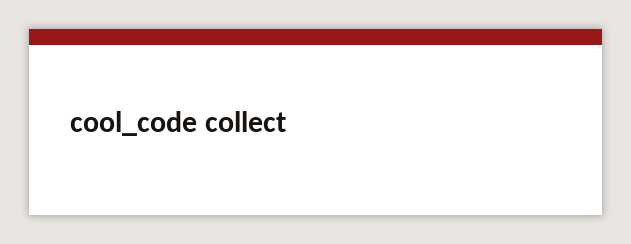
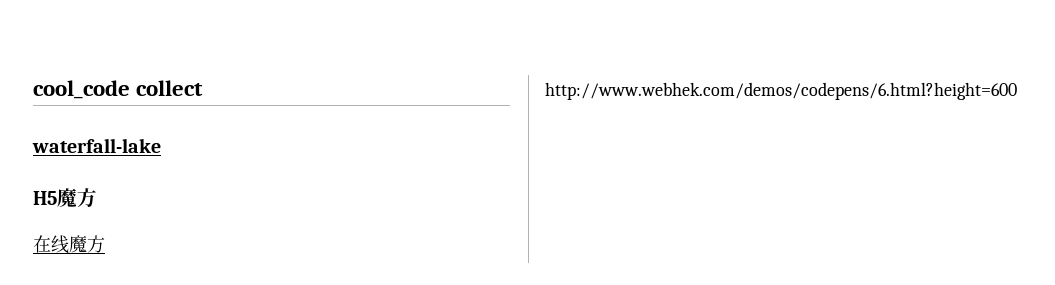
+ waterfall-lake
+ H5魔方
+ 在线魔方http://www.webhek.com/demos/codepens/6.html?height=600

